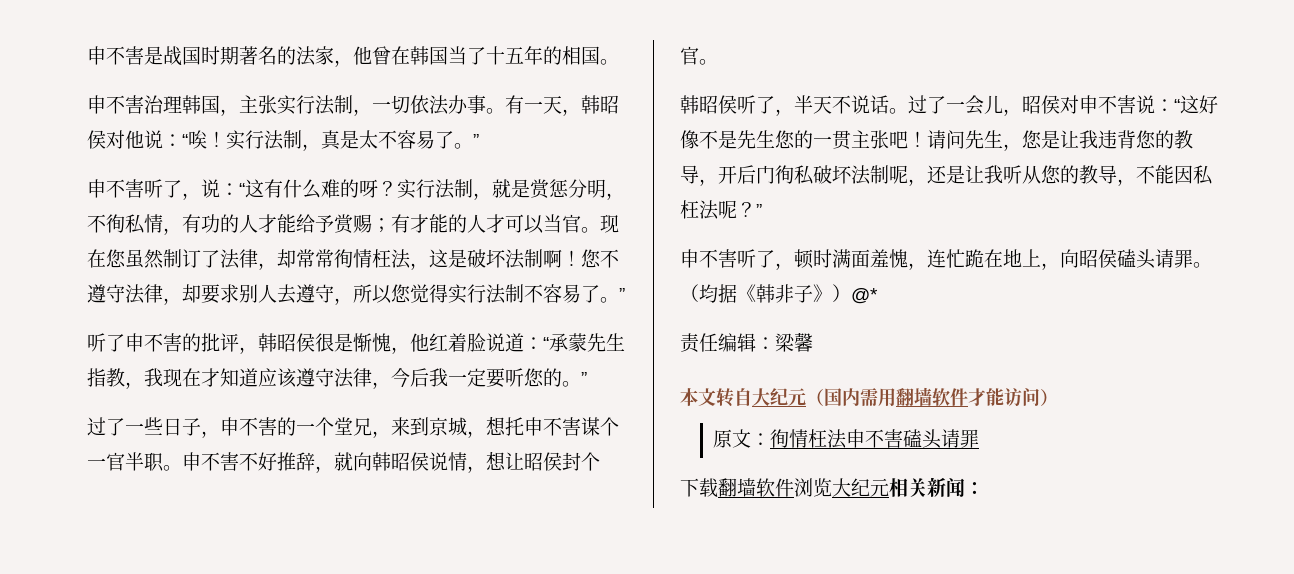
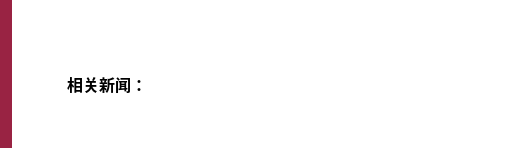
- 申不害是战国时期著名的法家，他曾在韩国当了十五年的相国。
- 申不害治理韩国，主张实行法制，一切依法办事。有一天，韩昭侯对他说：“唉！实行法制，真是太不容易了。”
- 申不害听了，说：“这有什么难的呀？实行法制，就是赏惩分明，不徇私情，有功的人才能给予赏赐；有才能的人才可以当官。现在您虽然制订了法律，却常常徇情枉法，这是破坏法制啊！您不遵守法律，却要求别人去遵守，所以您觉得实行法制不容易了。”
- 听了申不害的批评，韩昭侯很是惭愧，他红着脸说道：“承蒙先生指教，我现在才知道应该遵守法律，今后我一定要听您的。”
- 过了一些日子，申不害的一个堂兄，来到京城，想托申不害谋个一官半职。申不害不好推辞，就向韩昭侯说情，想让昭侯封个官。
- 韩昭侯听了，半天不说话。过了一会儿，昭侯对申不害说：“这好像不是先生您的一贯主张吧！请问先生，您是让我违背您的教导，开后门徇私破坏法制呢，还是让我听从您的教导，不能因私枉法呢？”
- 申不害听了，顿时满面羞愧，连忙跪在地上，向昭侯磕头请罪。（均据《韩非子》）@*
- 责任编辑：梁馨
- 本文转自大纪元（国内需用翻墙软件才能访问）
- 原文：徇情枉法申不害磕头请罪
- 下载翻墙软件浏览大纪元相关新闻：
+ 相关新闻：

